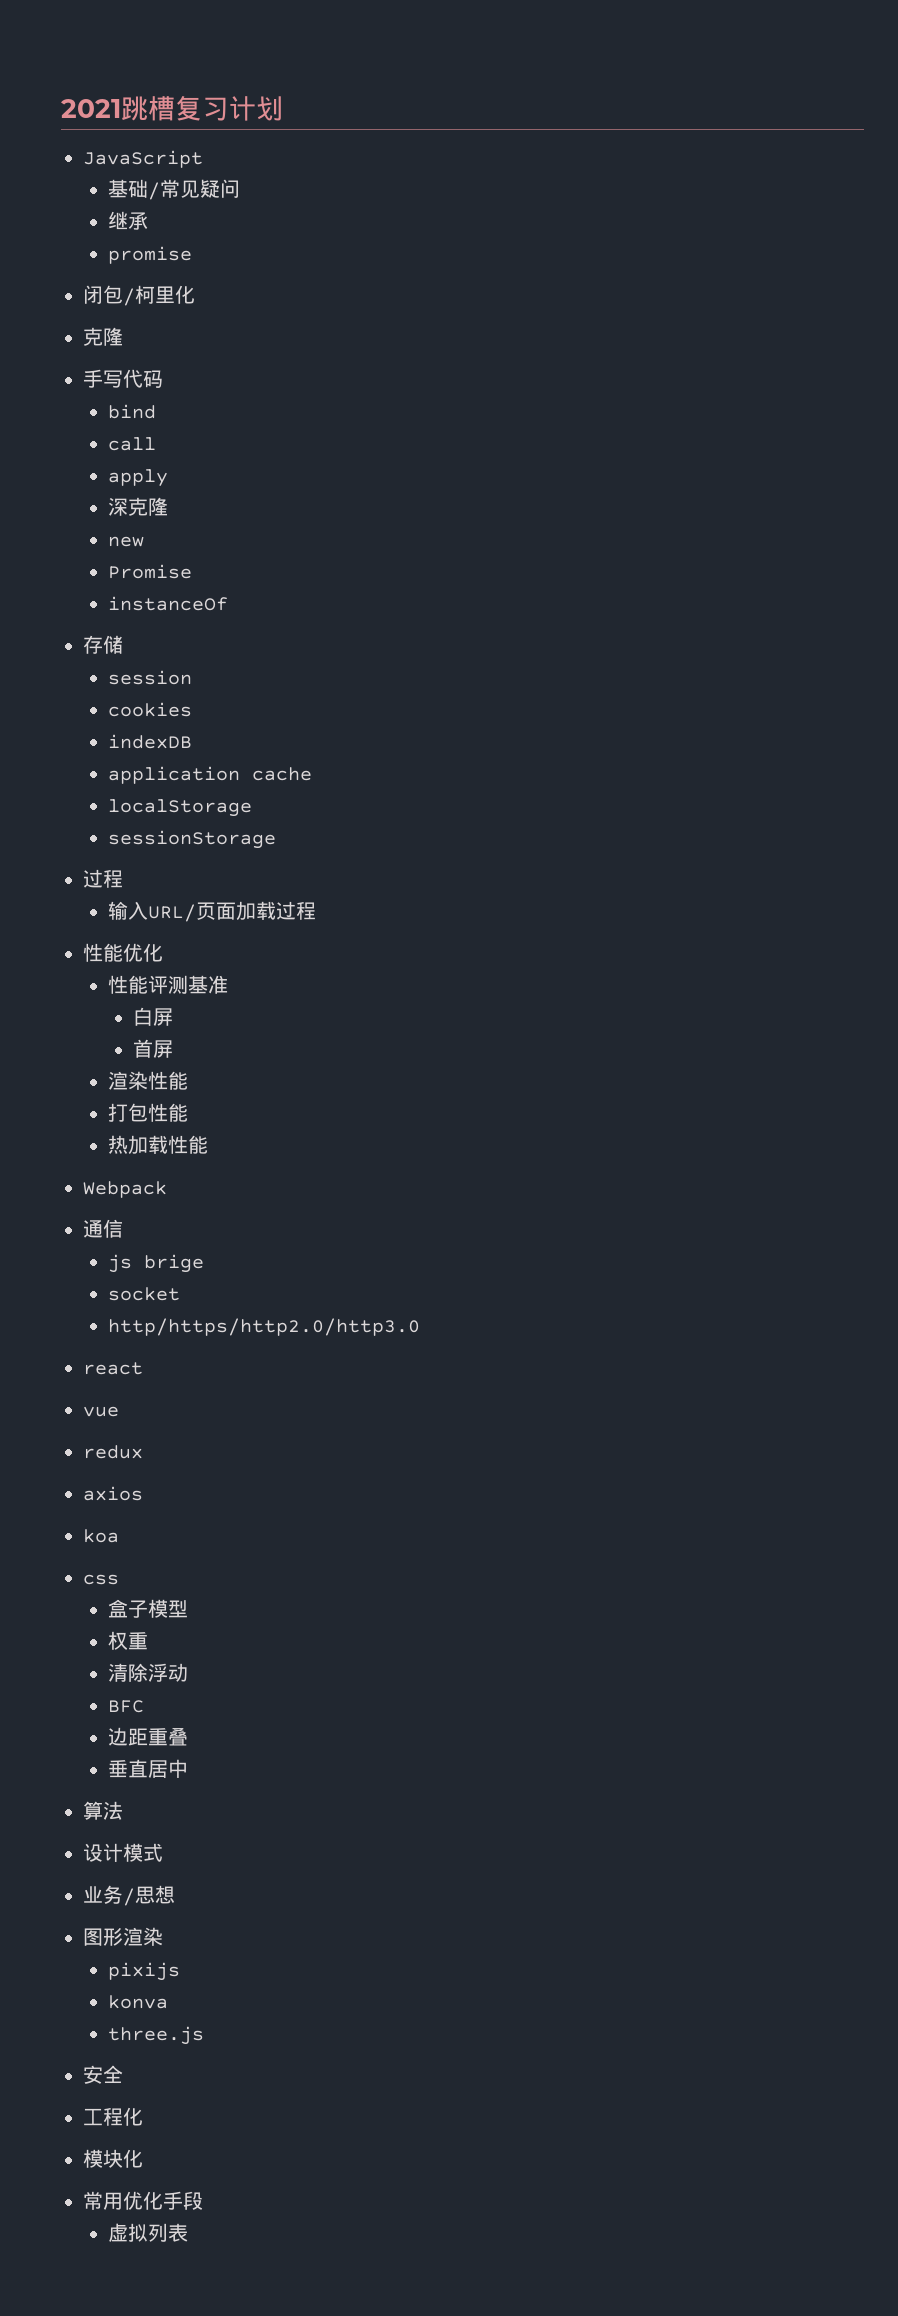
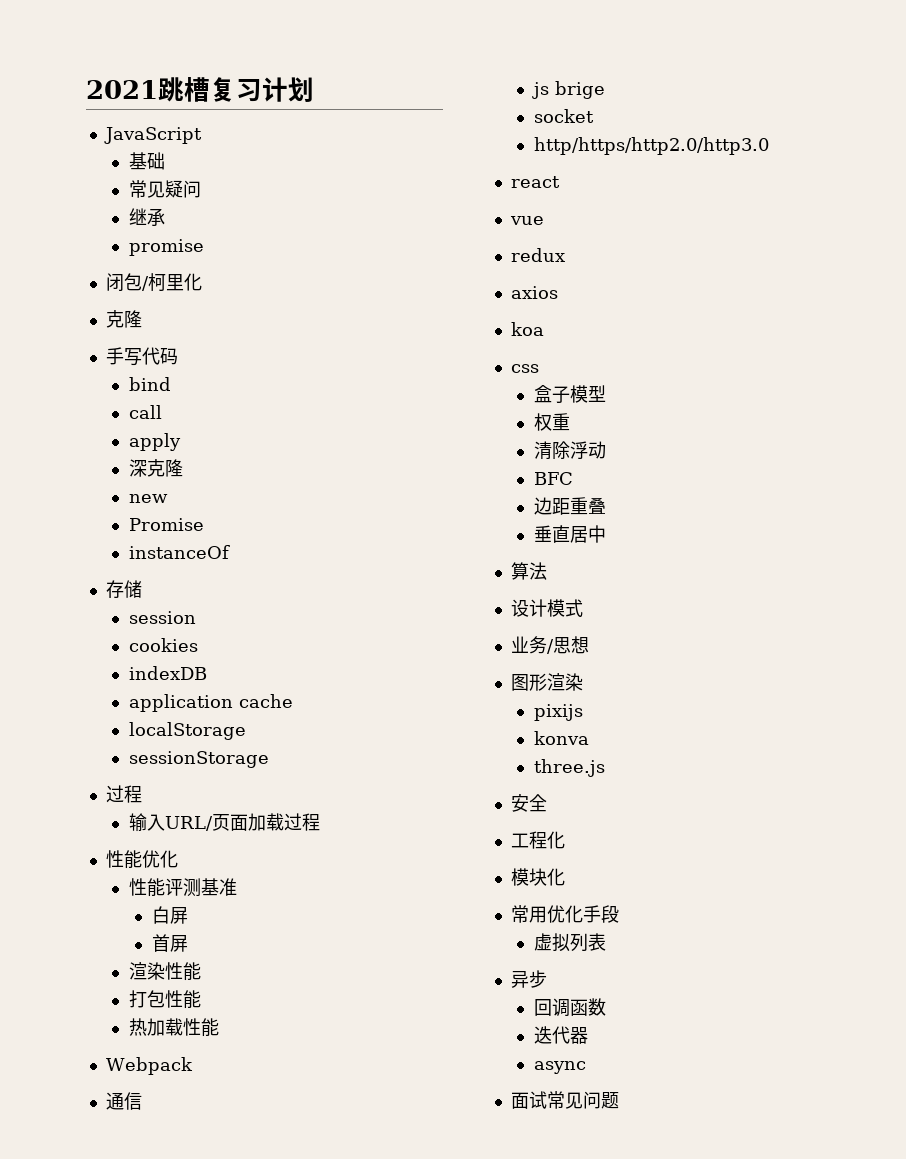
- 基础/常见疑问
+ 基础
+ 常见疑问
+ 异步
+ 回调函数
+ 迭代器
+ async
+ 面试常见问题

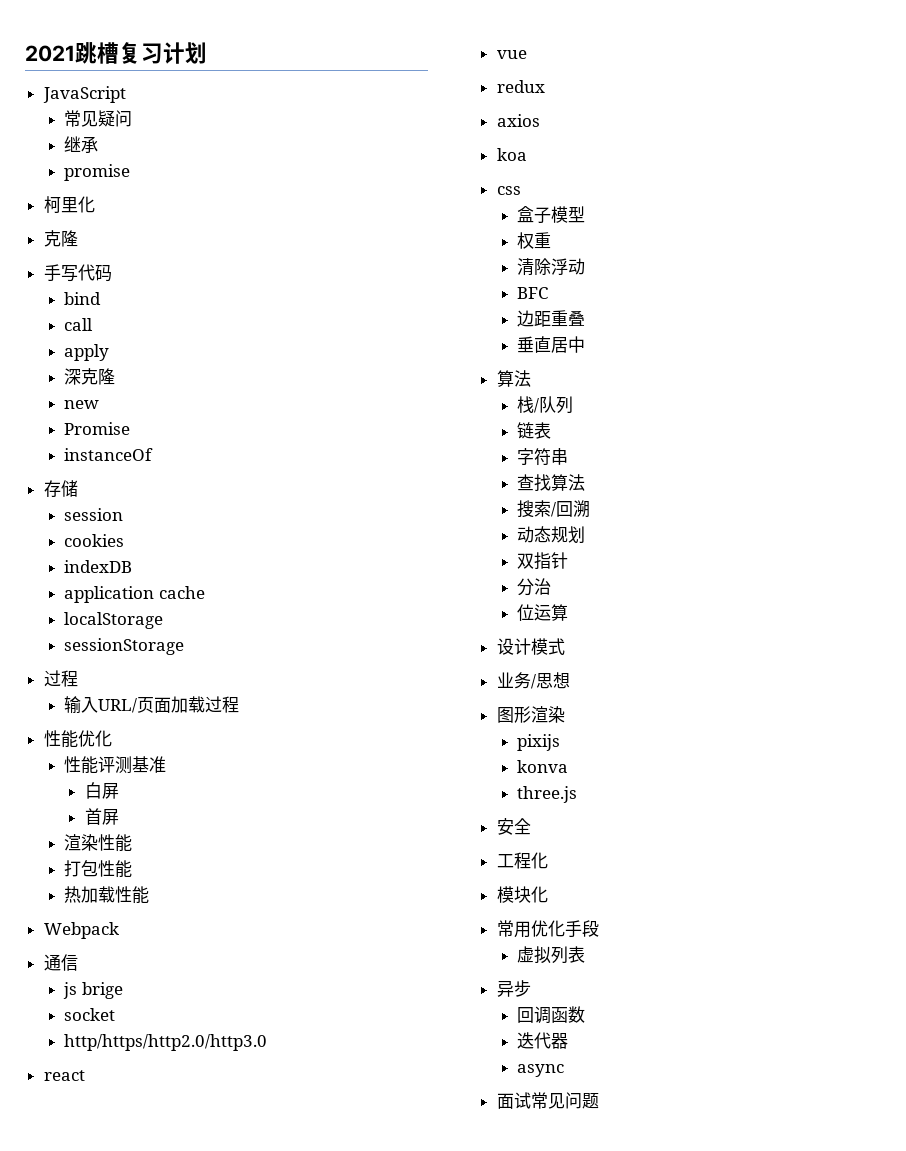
- 基础
- 闭包/柯里化
+ 柯里化
+ 栈/队列
+ 链表
+ 字符串
+ 查找算法
+ 搜索/回溯
+ 动态规划
+ 双指针
+ 分治
+ 位运算

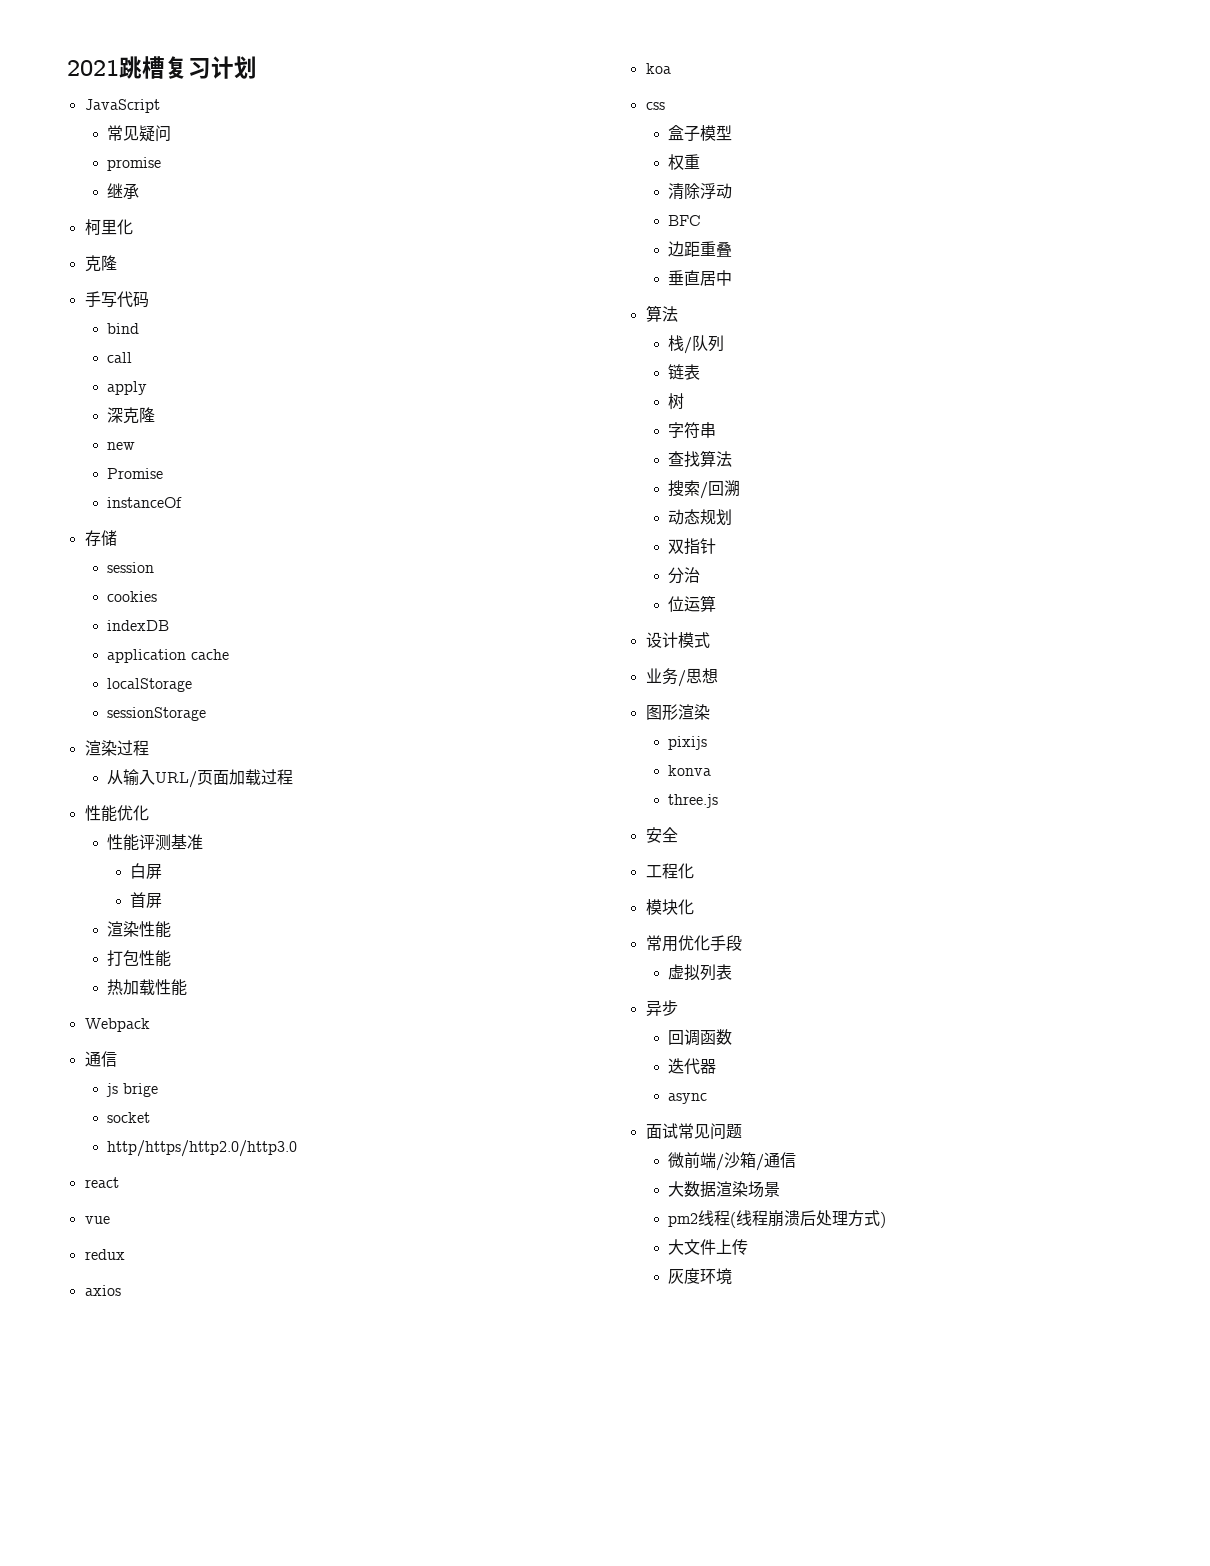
+ promise
- promise
  sessionStorage
- 过程
- 输入URL/页面加载过程
+ 渲染过程
+ 从输入URL/页面加载过程
+ 树
+ 微前端/沙箱/通信
+ 大数据渲染场景
+ pm2线程(线程崩溃后处理方式)
+ 大文件上传
+ 灰度环境

